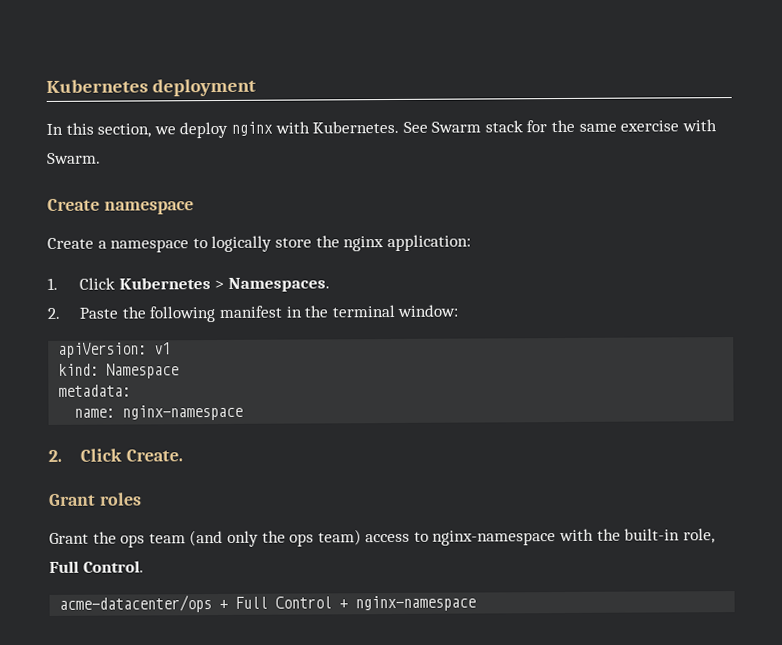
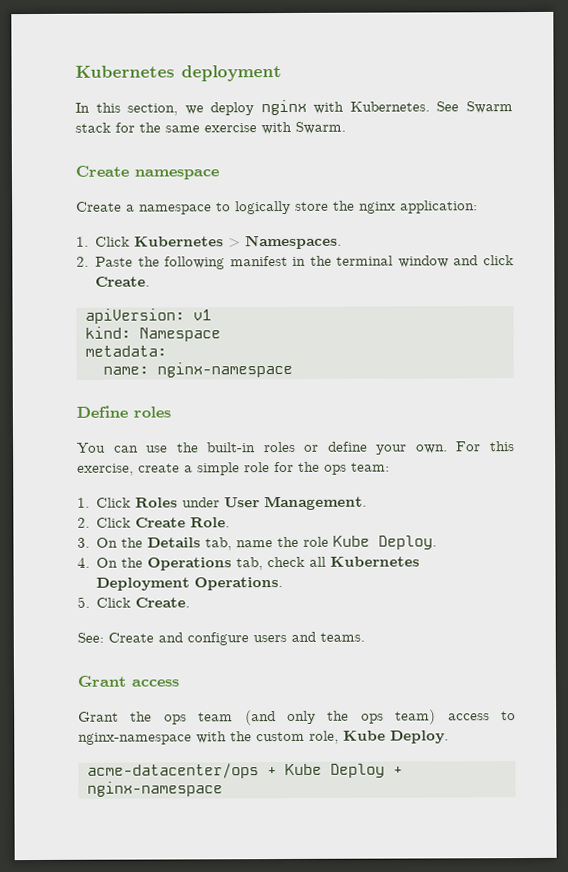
- 2. Paste the following manifest in the terminal window:
+ 2. Paste the following manifest in the terminal window and click Create.
- 2. Click Create.
- Grant roles
+ Define roles
+ You can use the built-in roles or define your own. For this exercise, create a simple role for the ops team:
+ 1. Click Roles under User Management.
+ 2. Click Create Role.
+ 3. On the Details tab, name the role Kube Deploy.
+ 4. On the Operations tab, check all Kubernetes Deployment Operations.
+ 5. Click Create.
+ See: Create and configure users and teams.
+ Grant access
- Grant the ops team (and only the ops team) access to nginx-namespace with the built-in role, Full Control.
+ Grant the ops team (and only the ops team) access to nginx-namespace with the custom role, Kube Deploy.
- acme-datacenter/ops + Full Control + nginx-namespace
+ acme-datacenter/ops + Kube Deploy + nginx-namespace

